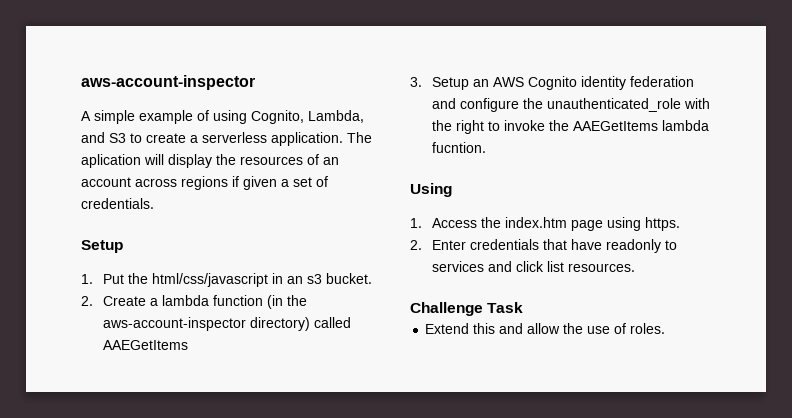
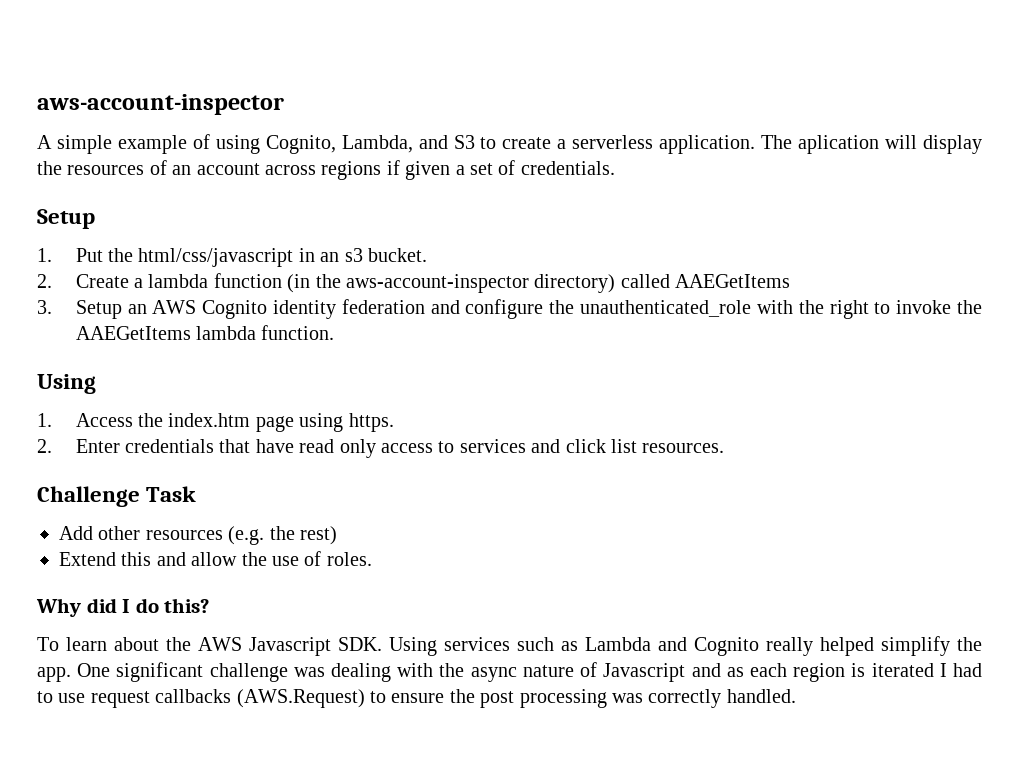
- 3. Setup an AWS Cognito identity federation and configure the unauthenticated_role with the right to invoke the AAEGetItems lambda fucntion.
+ 3. Setup an AWS Cognito identity federation and configure the unauthenticated_role with the right to invoke the AAEGetItems lambda function.
- 2. Enter credentials that have readonly to services and click list resources.
+ 2. Enter credentials that have read only access to services and click list resources.
+ Add other resources (e.g. the rest)
+ Why did I do this?
+ To learn about the AWS Javascript SDK. Using services such as Lambda and Cognito really helped simplify the app. One significant challenge was dealing with the async nature of Javascript and as each region is iterated I had to use request callbacks (AWS.Request) to ensure the post processing was correctly handled.

